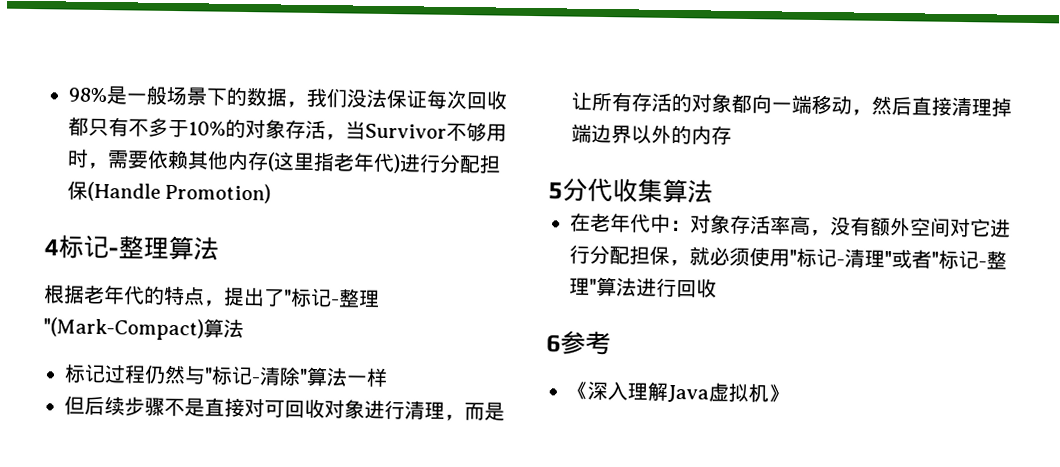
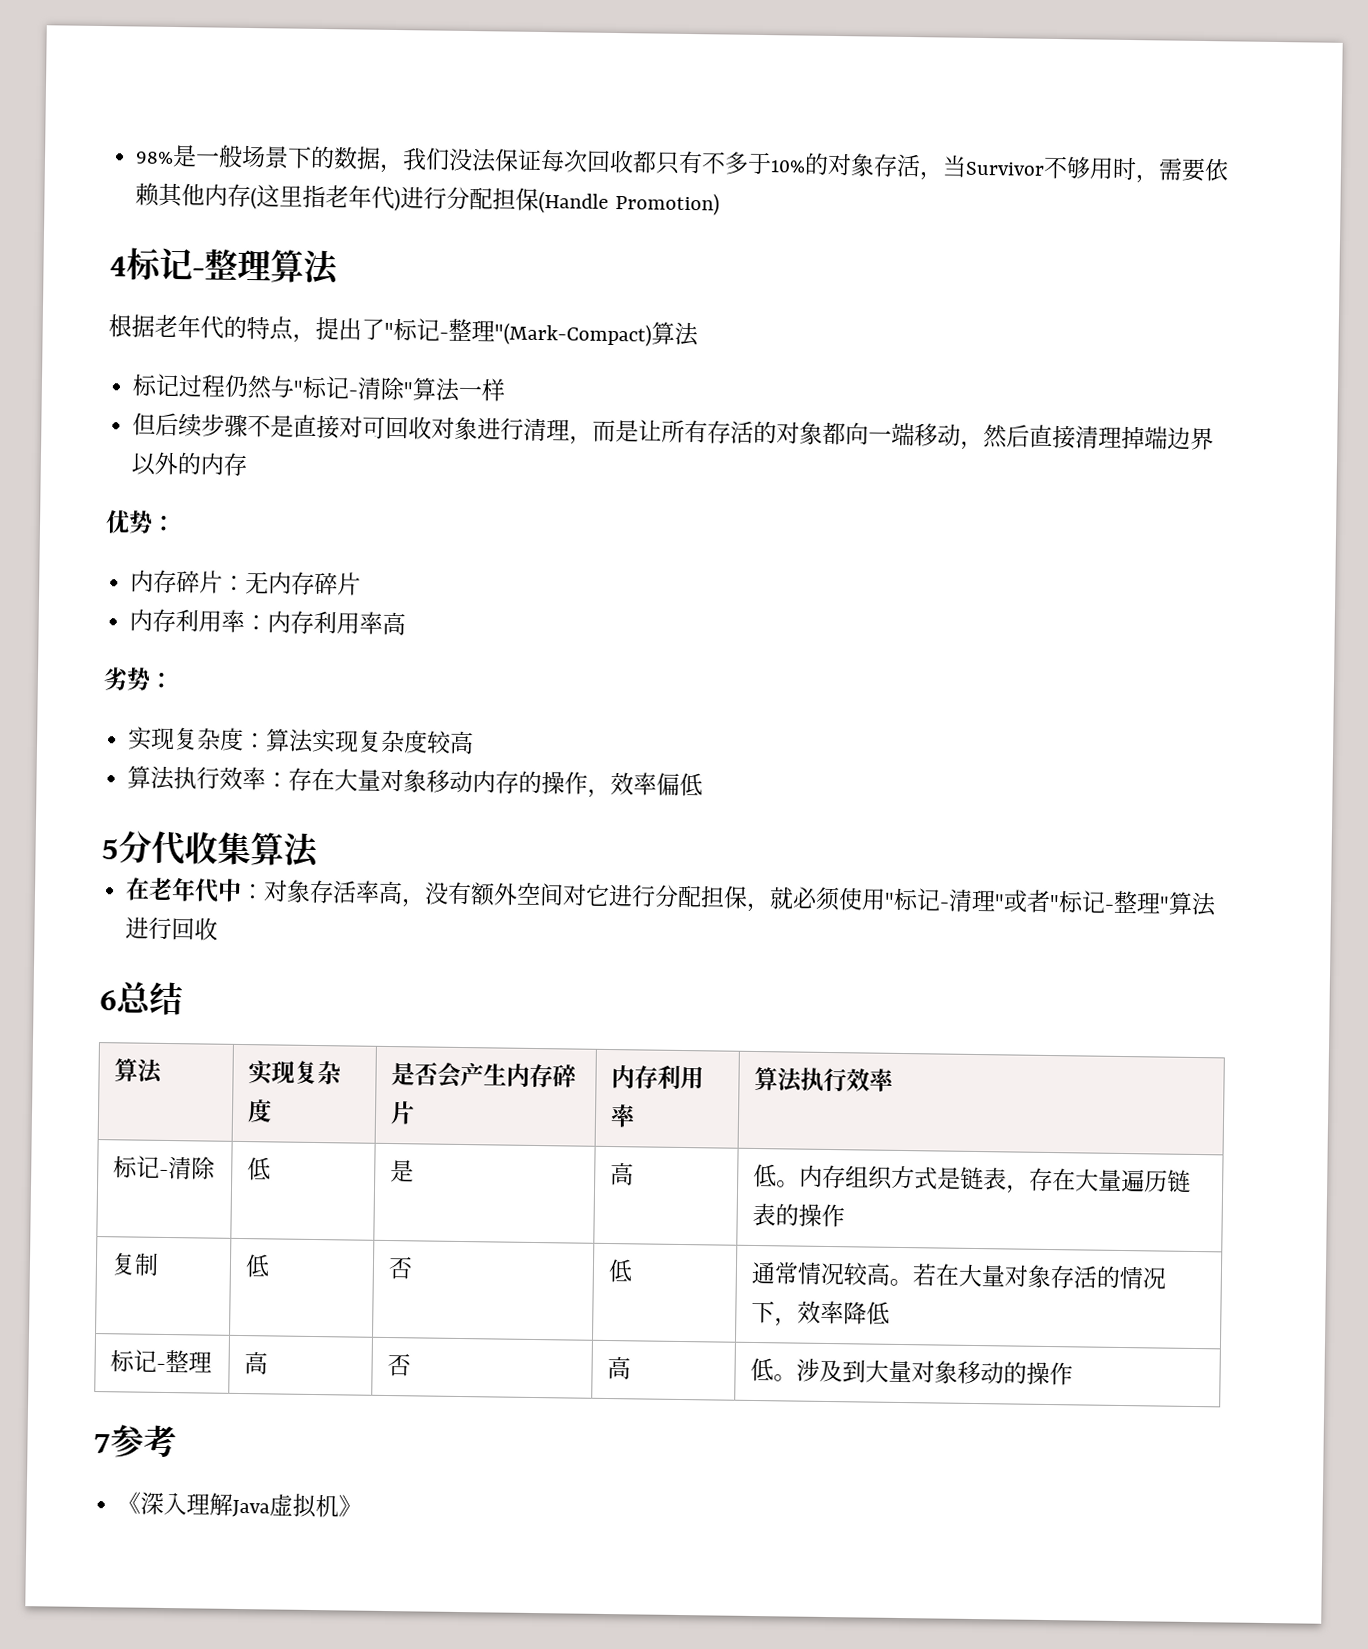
+ 优势：
+ 内存碎片：无内存碎片
+ 内存利用率：内存利用率高
+ 劣势：
+ 实现复杂度：算法实现复杂度较高
+ 算法执行效率：存在大量对象移动内存的操作，效率偏低
- 6参考
+ 6总结
+ 算法 | 实现复杂度 | 是否会产生内存碎片 | 内存利用率 | 算法执行效率
+ 标记-清除 | 低 | 是 | 高 | 低。内存组织方式是链表，存在大量遍历链表的操作
+ 复制 | 低 | 否 | 低 | 通常情况较高。若在大量对象存活的情况下，效率降低
+ 标记-整理 | 高 | 否 | 高 | 低。涉及到大量对象移动的操作
+ 7参考

